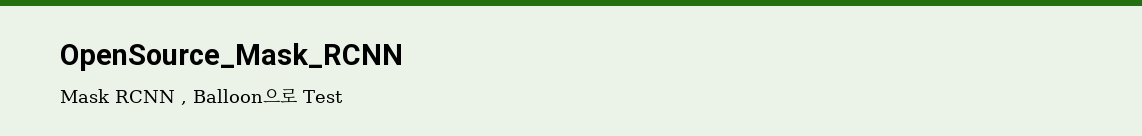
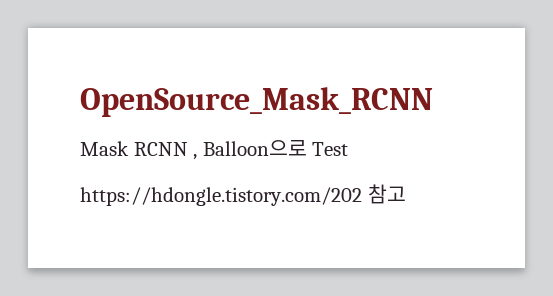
+ https://hdongle.tistory.com/202 참고

